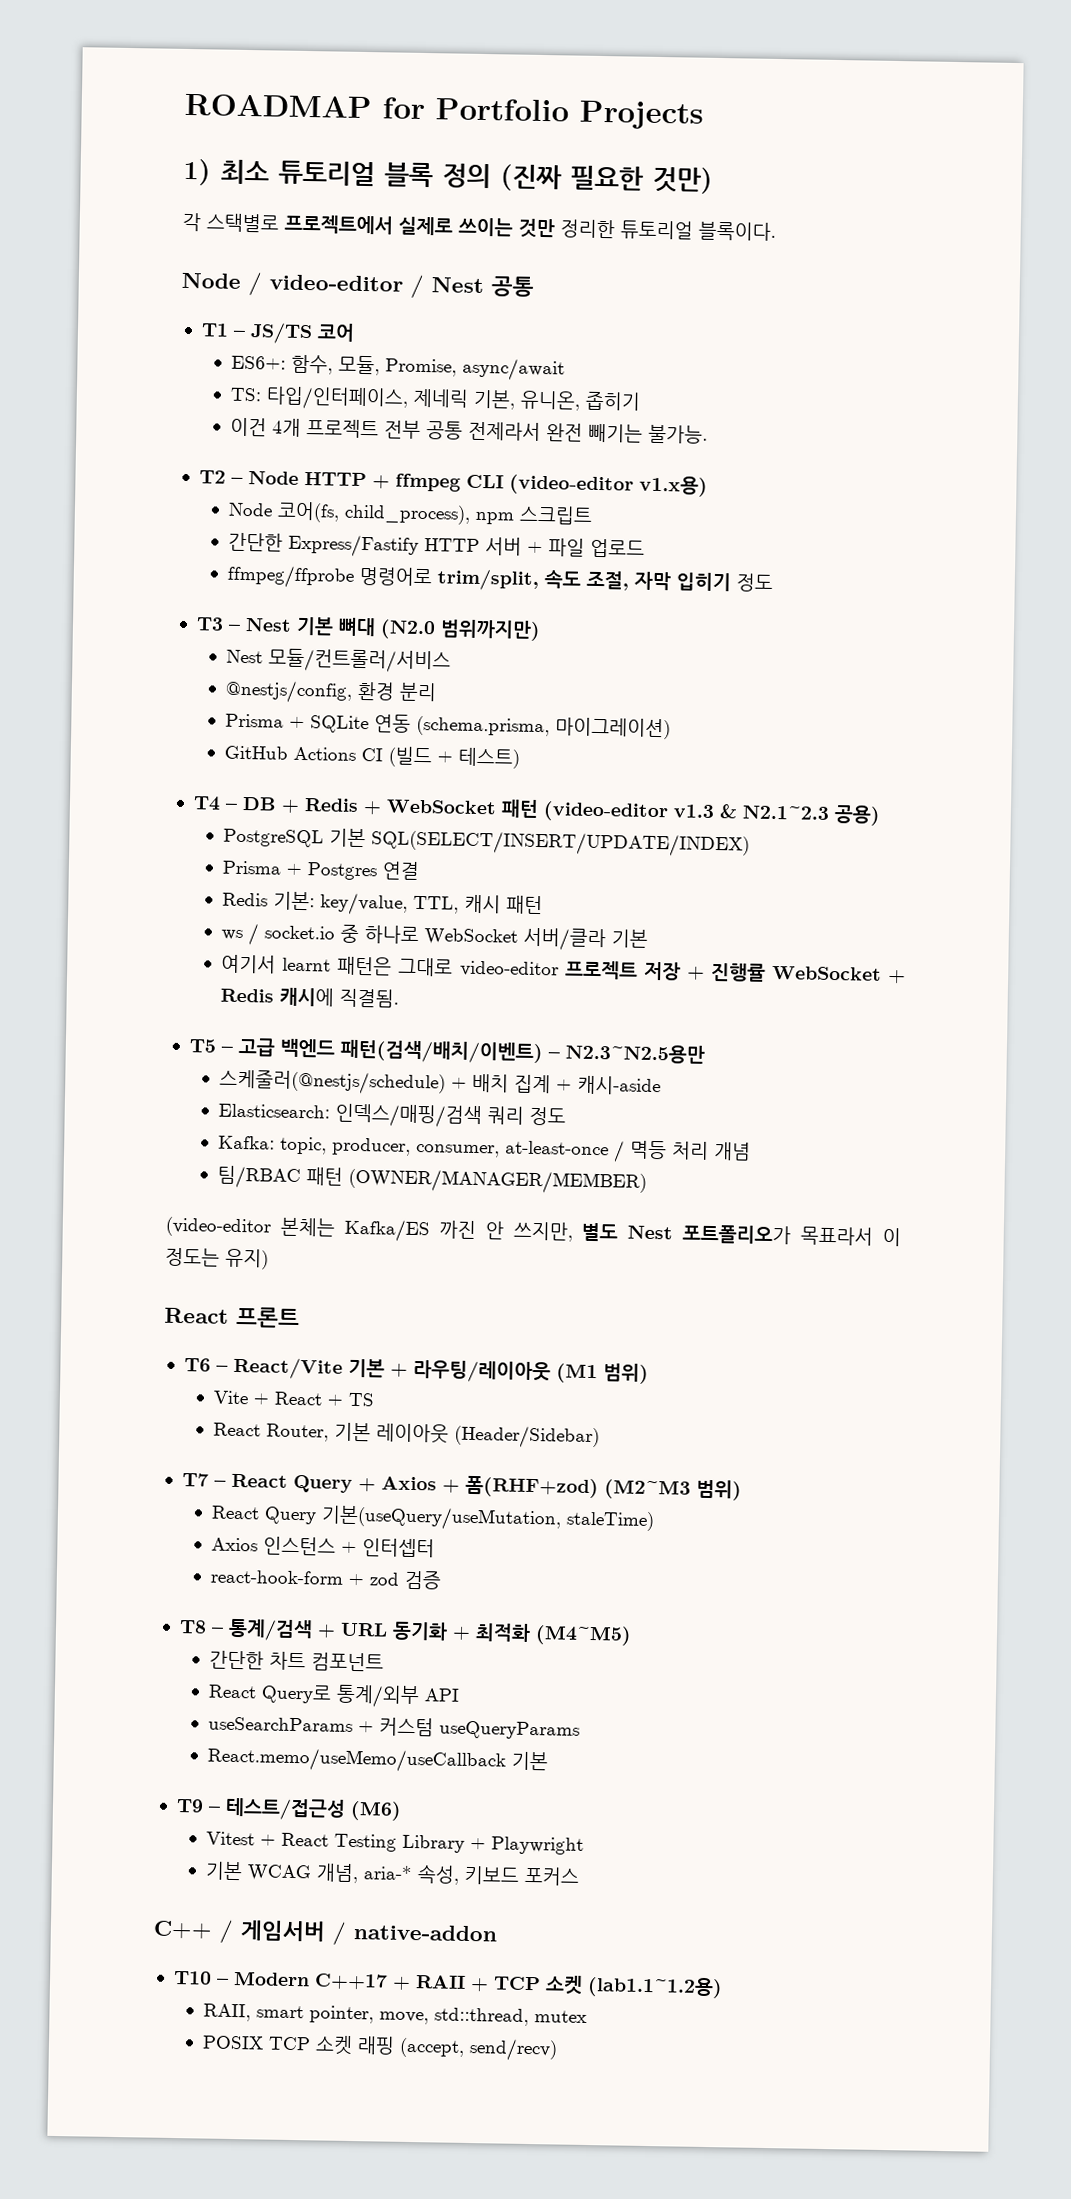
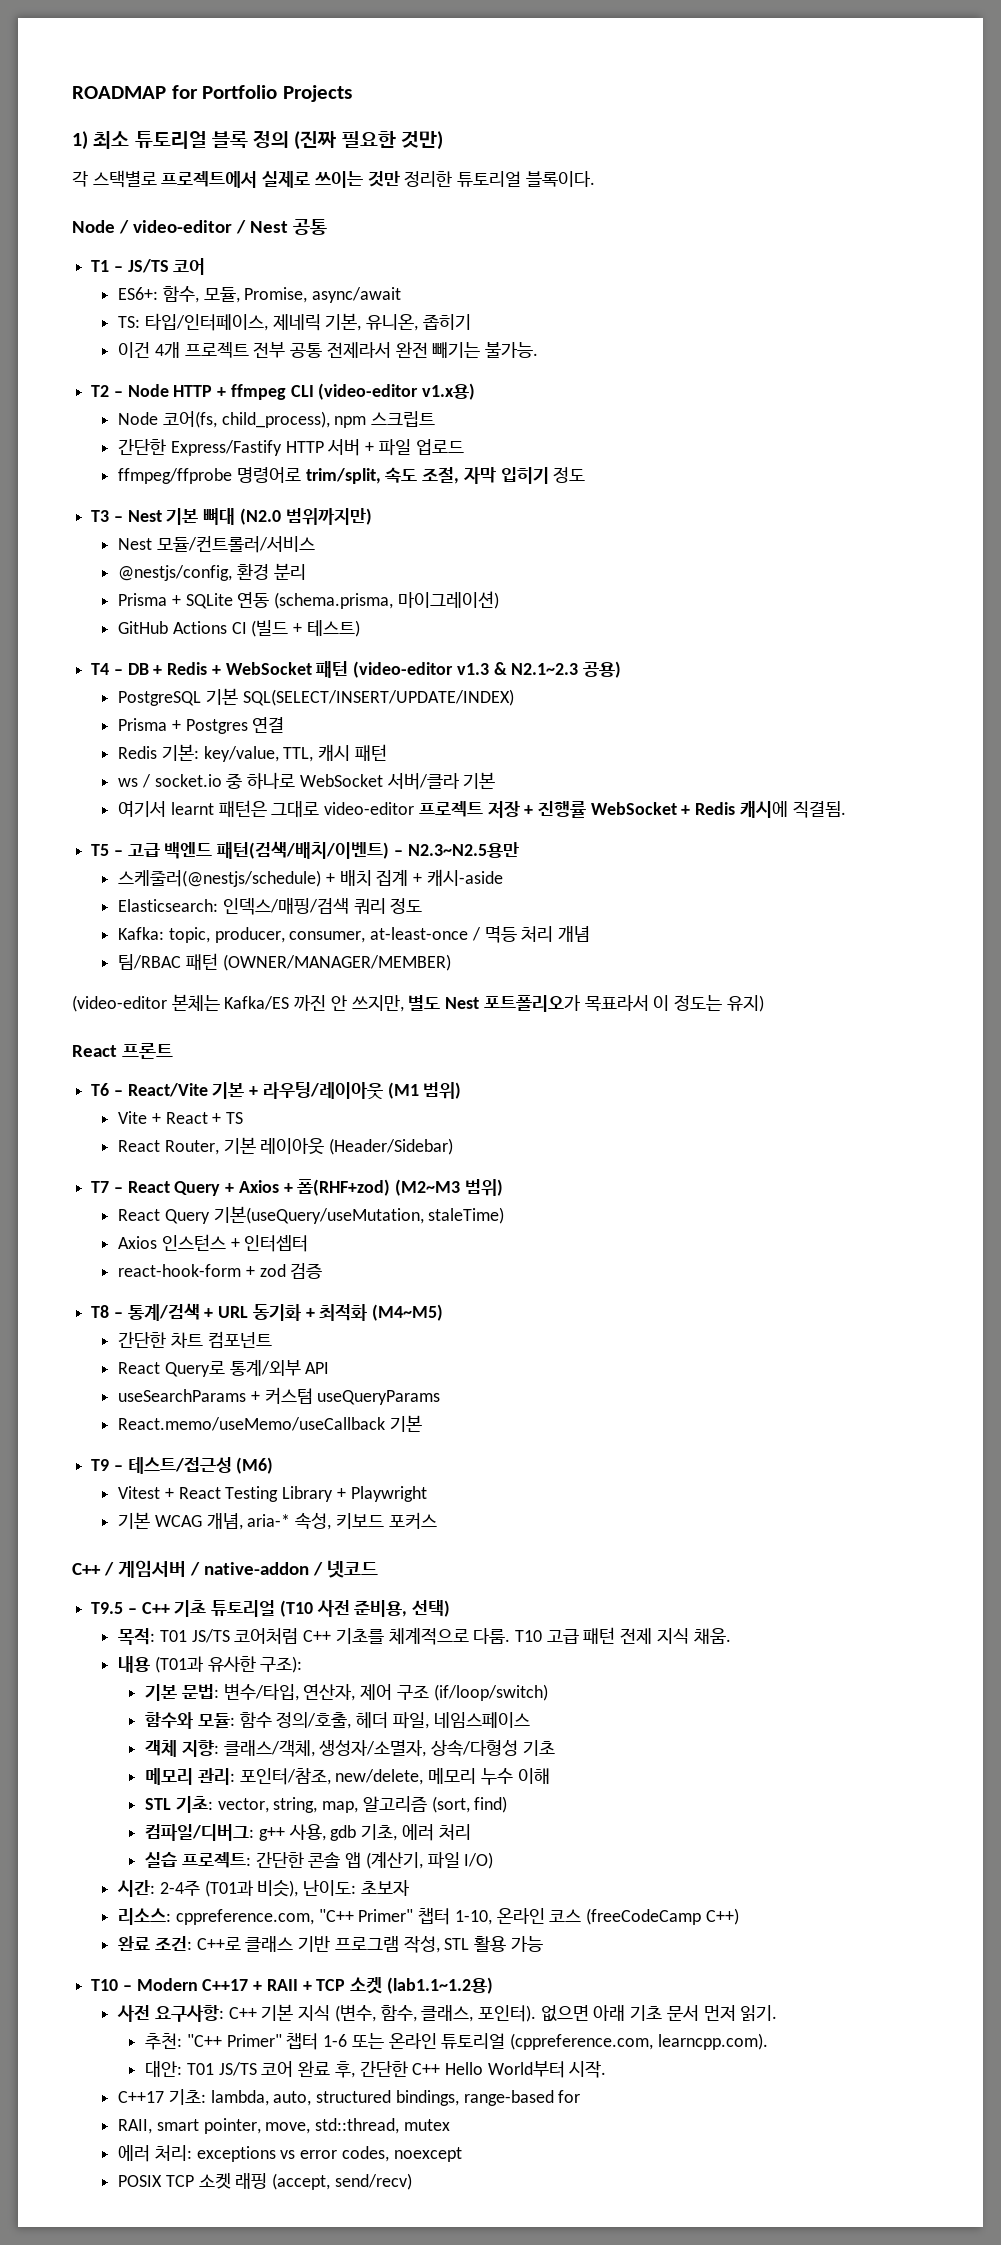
- C++ / 게임서버 / native-addon
+ C++ / 게임서버 / native-addon / 넷코드
+ T9.5 – C++ 기초 튜토리얼 (T10 사전 준비용, 선택)
+ 목적: T01 JS/TS 코어처럼 C++ 기초를 체계적으로 다룸. T10 고급 패턴 전제 지식 채움.
+ 내용 (T01과 유사한 구조):
+ 기본 문법: 변수/타입, 연산자, 제어 구조 (if/loop/switch)
+ 함수와 모듈: 함수 정의/호출, 헤더 파일, 네임스페이스
+ 객체 지향: 클래스/객체, 생성자/소멸자, 상속/다형성 기초
+ 메모리 관리: 포인터/참조, new/delete, 메모리 누수 이해
+ STL 기초: vector, string, map, 알고리즘 (sort, find)
+ 컴파일/디버그: g++ 사용, gdb 기초, 에러 처리
+ 실습 프로젝트: 간단한 콘솔 앱 (계산기, 파일 I/O)
+ 시간: 2-4주 (T01과 비슷), 난이도: 초보자
+ 리소스: cppreference.com, "C++ Primer" 챕터 1-10, 온라인 코스 (freeCodeCamp C++)
+ 완료 조건: C++로 클래스 기반 프로그램 작성, STL 활용 가능
+ 사전 요구사항: C++ 기본 지식 (변수, 함수, 클래스, 포인터). 없으면 아래 기초 문서 먼저 읽기.
+ 추천: "C++ Primer" 챕터 1-6 또는 온라인 튜토리얼 (cppreference.com, learncpp.com).
+ 대안: T01 JS/TS 코어 완료 후, 간단한 C++ Hello World부터 시작.
+ C++17 기초: lambda, auto, structured bindings, range-based for
+ 에러 처리: exceptions vs error codes, noexcept

